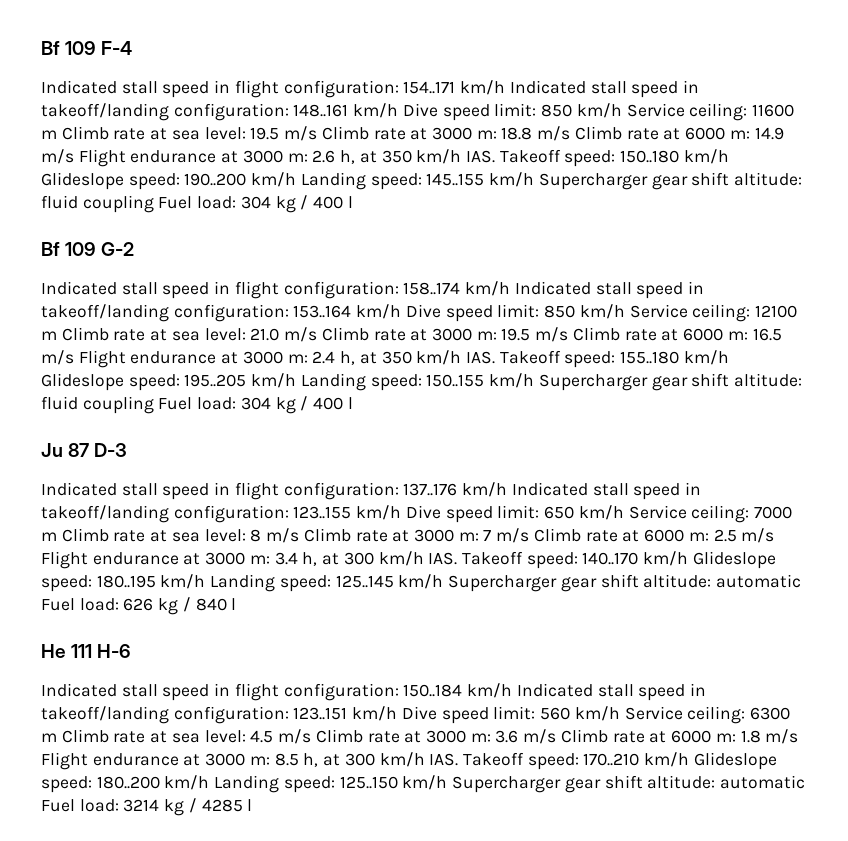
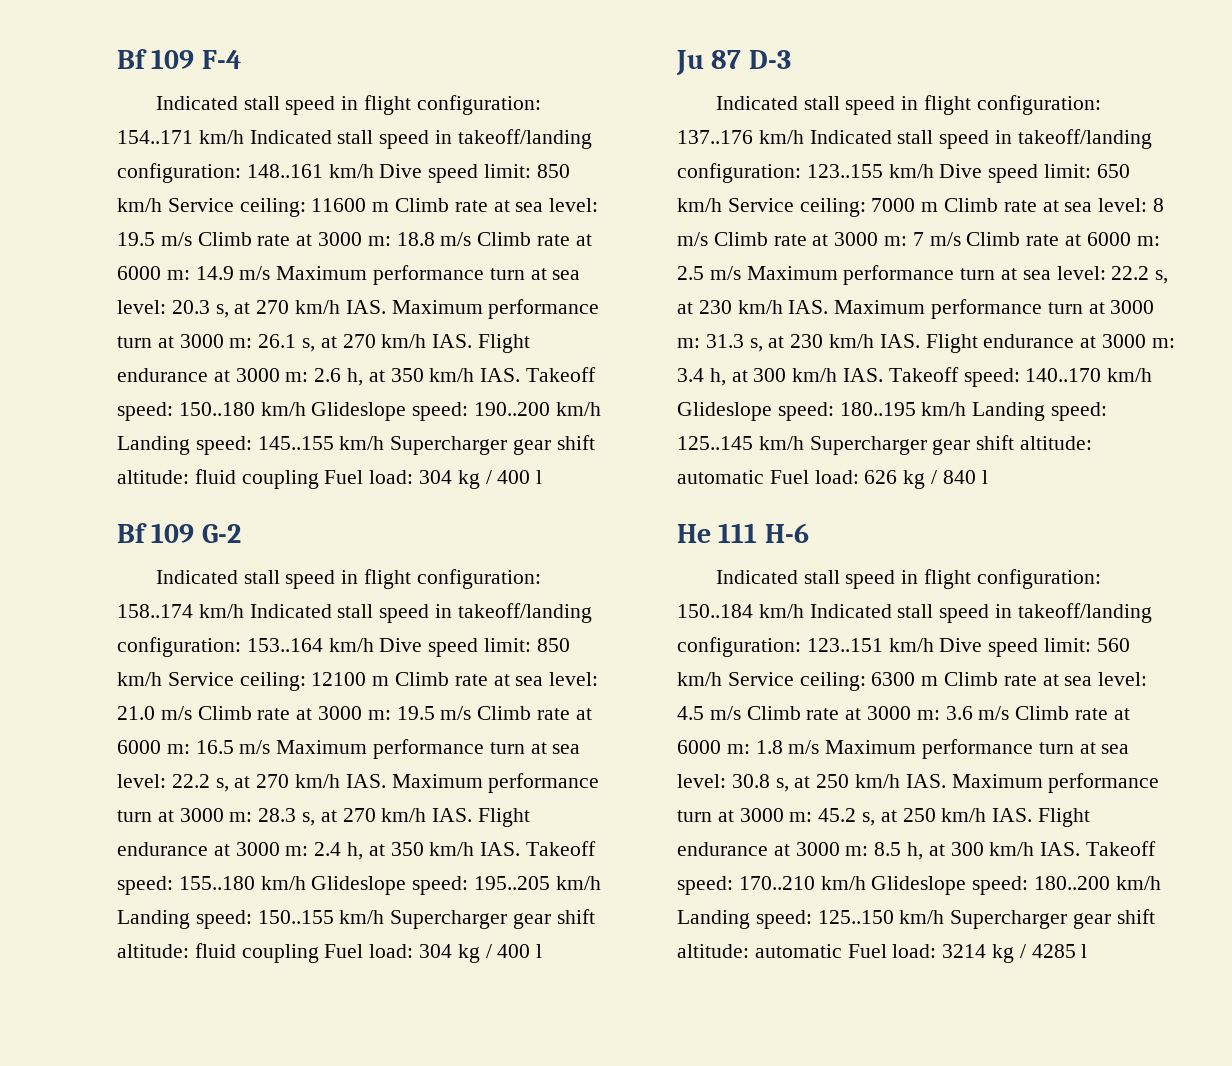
- 14.9 m/s Flight endurance at 3000 m:
+ 14.9 m/s Maximum performance turn at sea level: 20.3 s, at 270 km/h IAS. Maximum performance turn at 3000 m: 26.1 s, at 270 km/h IAS. Flight endurance at 3000 m:
- 16.5 m/s Flight endurance at 3000 m:
+ 16.5 m/s Maximum performance turn at sea level: 22.2 s, at 270 km/h IAS. Maximum performance turn at 3000 m: 28.3 s, at 270 km/h IAS. Flight endurance at 3000 m:
- 2.5 m/s Flight endurance at 3000 m:
+ 2.5 m/s Maximum performance turn at sea level: 22.2 s, at 230 km/h IAS. Maximum performance turn at 3000 m: 31.3 s, at 230 km/h IAS. Flight endurance at 3000 m:
- 1.8 m/s Flight endurance at 3000 m:
+ 1.8 m/s Maximum performance turn at sea level: 30.8 s, at 250 km/h IAS. Maximum performance turn at 3000 m: 45.2 s, at 250 km/h IAS. Flight endurance at 3000 m:

